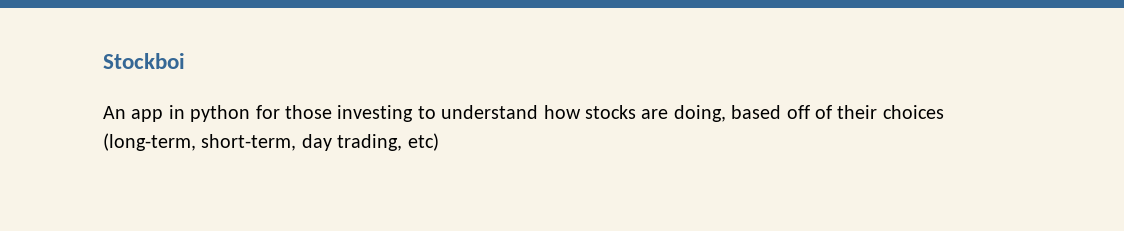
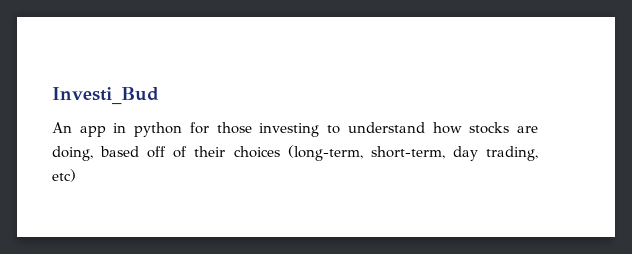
- Stockboi
+ Investi_Bud

